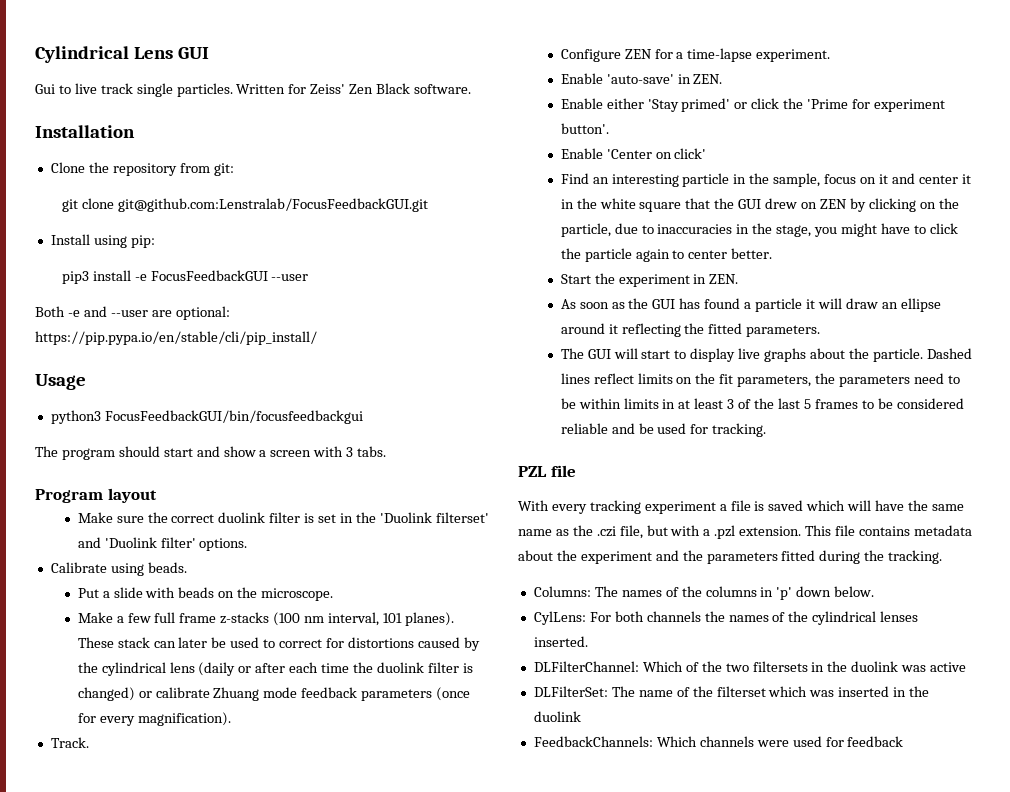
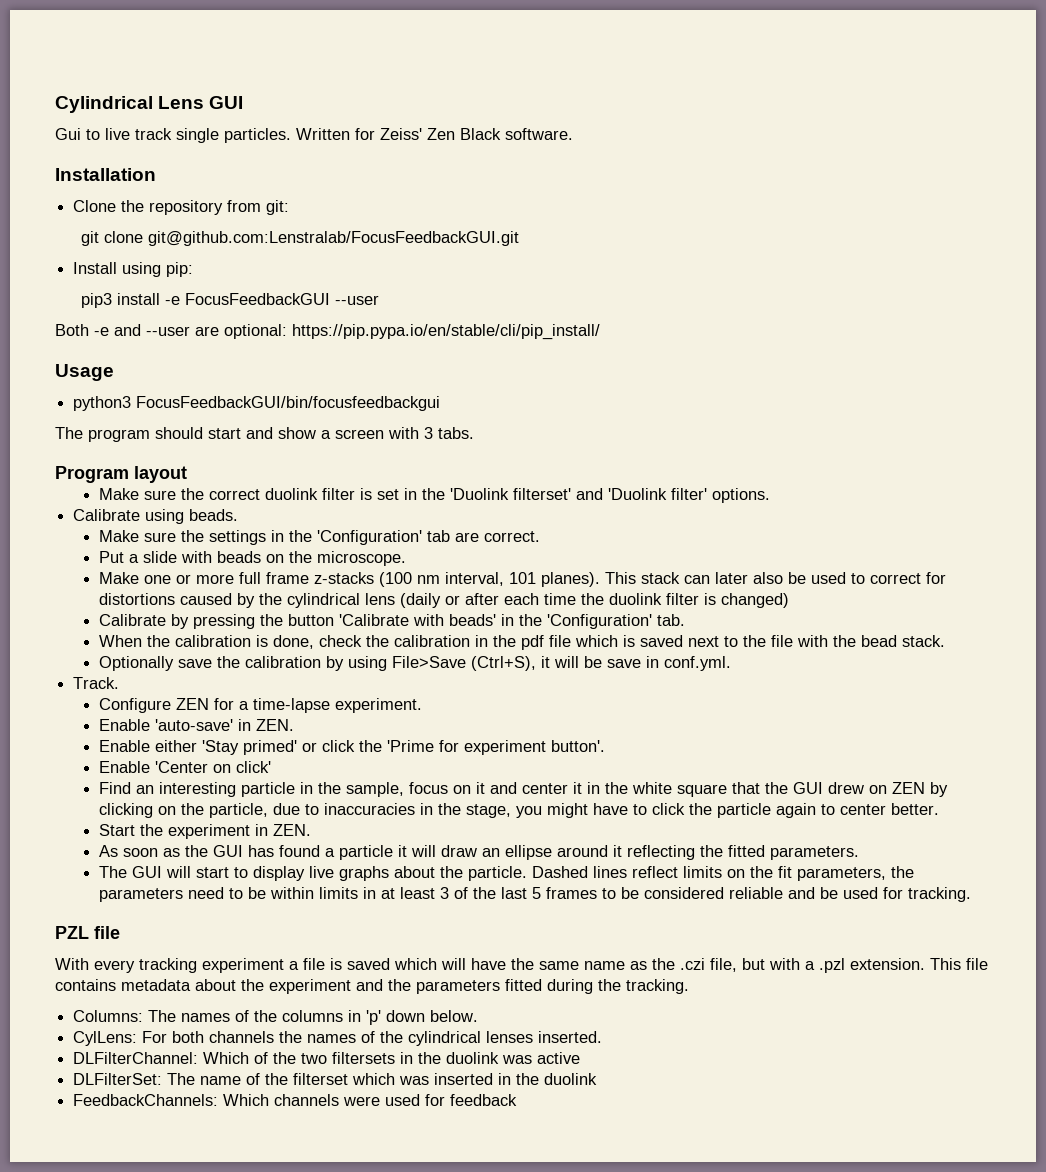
+ Make sure the settings in the 'Configuration' tab are correct.
- Make a few full frame z-stacks (100 nm interval, 101 planes).
+ Make one or more full frame z-stacks (100 nm interval, 101 planes).
- These stack can later be used to correct for distortions caused by the cylindrical lens (daily or after each time the duolink filter is changed) or calibrate Zhuang mode feedback parameters (once for every magnification).
+ This stack can later also be used to correct for distortions caused by the cylindrical lens (daily or after each time the duolink filter is changed)
+ Calibrate by pressing the button 'Calibrate with beads' in the 'Configuration' tab.
+ When the calibration is done, check the calibration in the pdf file which is saved next to the file with the bead stack.
+ Optionally save the calibration by using File>Save (Ctrl+S), it will be save in conf.yml.

